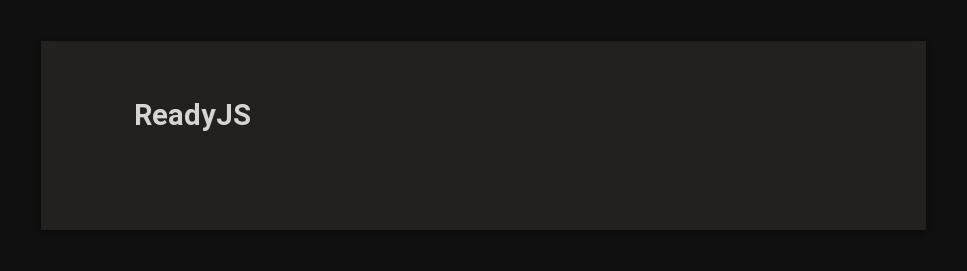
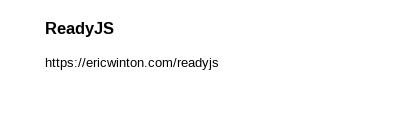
+ https://ericwinton.com/readyjs

